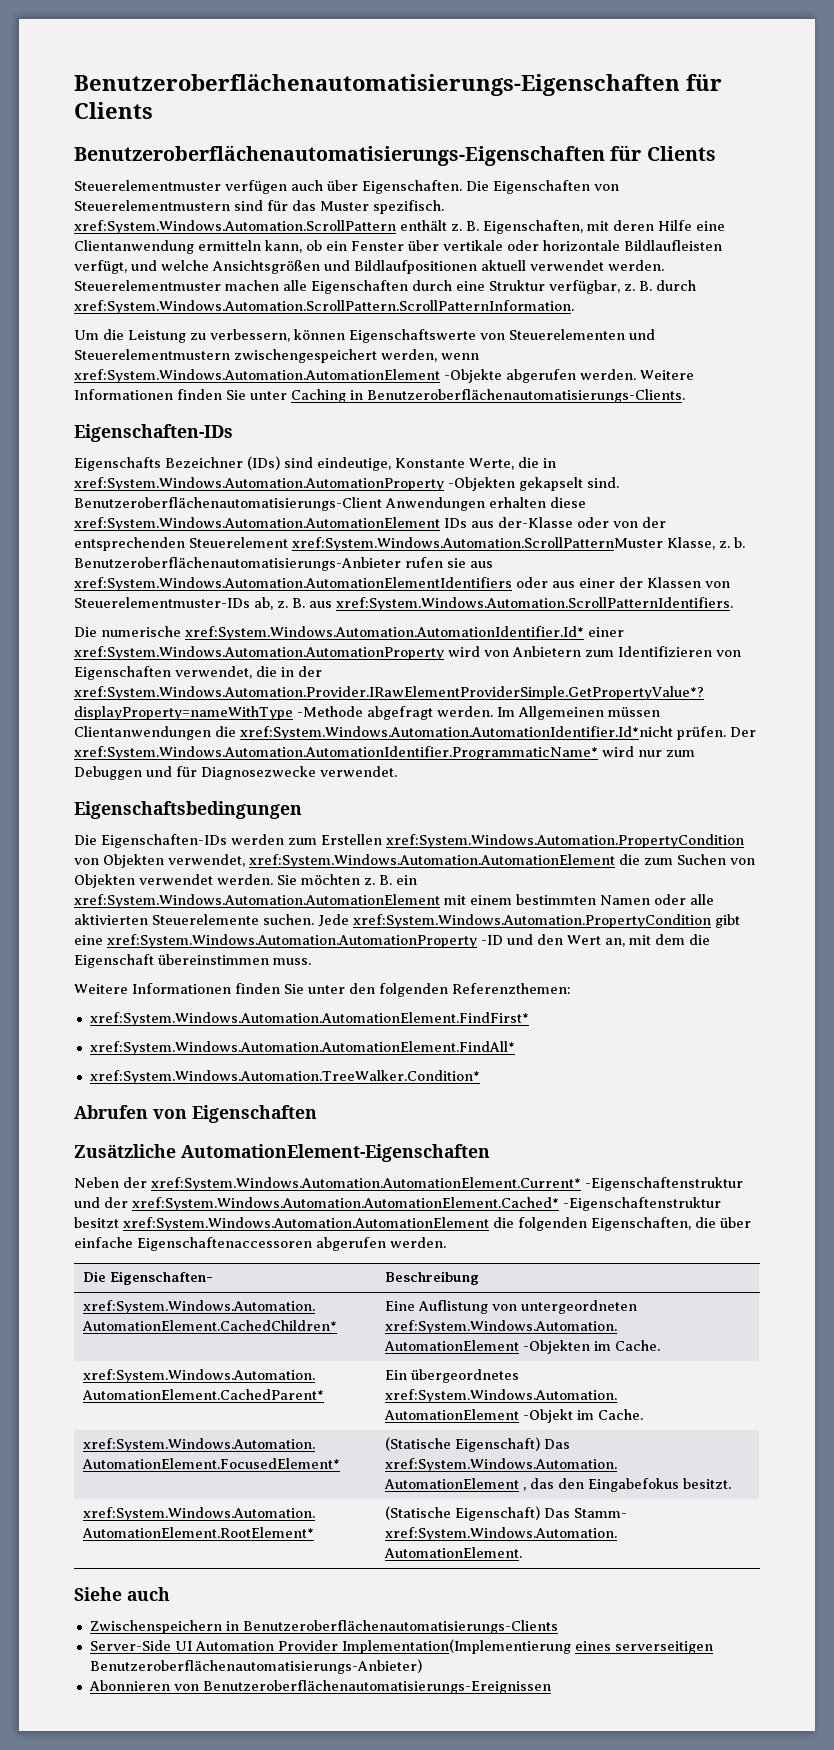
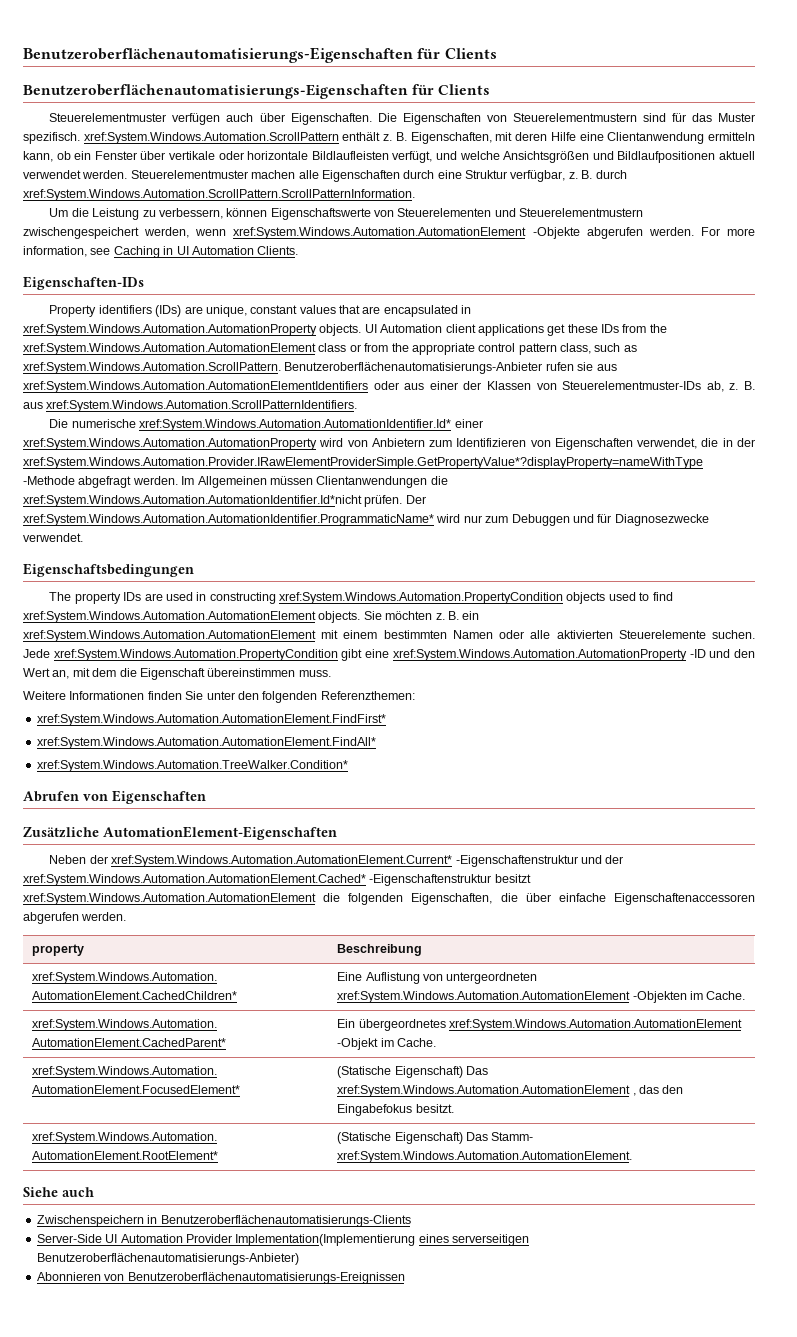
- Weitere Informationen finden Sie unter Caching in Benutzeroberflächenautomatisierungs-Clients.
+ For more information, see Caching in UI Automation Clients.
  Eigenschaften-IDs
- Eigenschafts Bezeichner (IDs) sind eindeutige, Konstante Werte, die in xref:System.Windows.Automation.AutomationProperty -Objekten gekapselt sind. Benutzeroberflächenautomatisierungs-Client Anwendungen erhalten diese xref:System.Windows.Automation.AutomationElement IDs aus der-Klasse oder von der entsprechenden Steuerelement xref:System.Windows.Automation.ScrollPatternMuster Klasse, z. b. Benutzeroberflächenautomatisierungs-Anbieter rufen sie aus xref:System.Windows.Automation.AutomationElementIdentifiers oder aus einer der Klassen von Steuerelementmuster-IDs ab, z.
+ Property identifiers (IDs) are unique, constant values that are encapsulated in xref:System.Windows.Automation.AutomationProperty objects. UI Automation client applications get these IDs from the xref:System.Windows.Automation.AutomationElement class or from the appropriate control pattern class, such as xref:System.Windows.Automation.ScrollPattern. Benutzeroberflächenautomatisierungs-Anbieter rufen sie aus xref:System.Windows.Automation.AutomationElementIdentifiers oder aus einer der Klassen von Steuerelementmuster-IDs ab, z.
- Die Eigenschaften-IDs werden zum Erstellen xref:System.Windows.Automation.PropertyCondition von Objekten verwendet, xref:System.Windows.Automation.AutomationElement die zum Suchen von Objekten verwendet werden.
+ The property IDs are used in constructing xref:System.Windows.Automation.PropertyCondition objects used to find xref:System.Windows.Automation.AutomationElement objects.
- Die Eigenschaften- | Beschreibung
+ property | Beschreibung

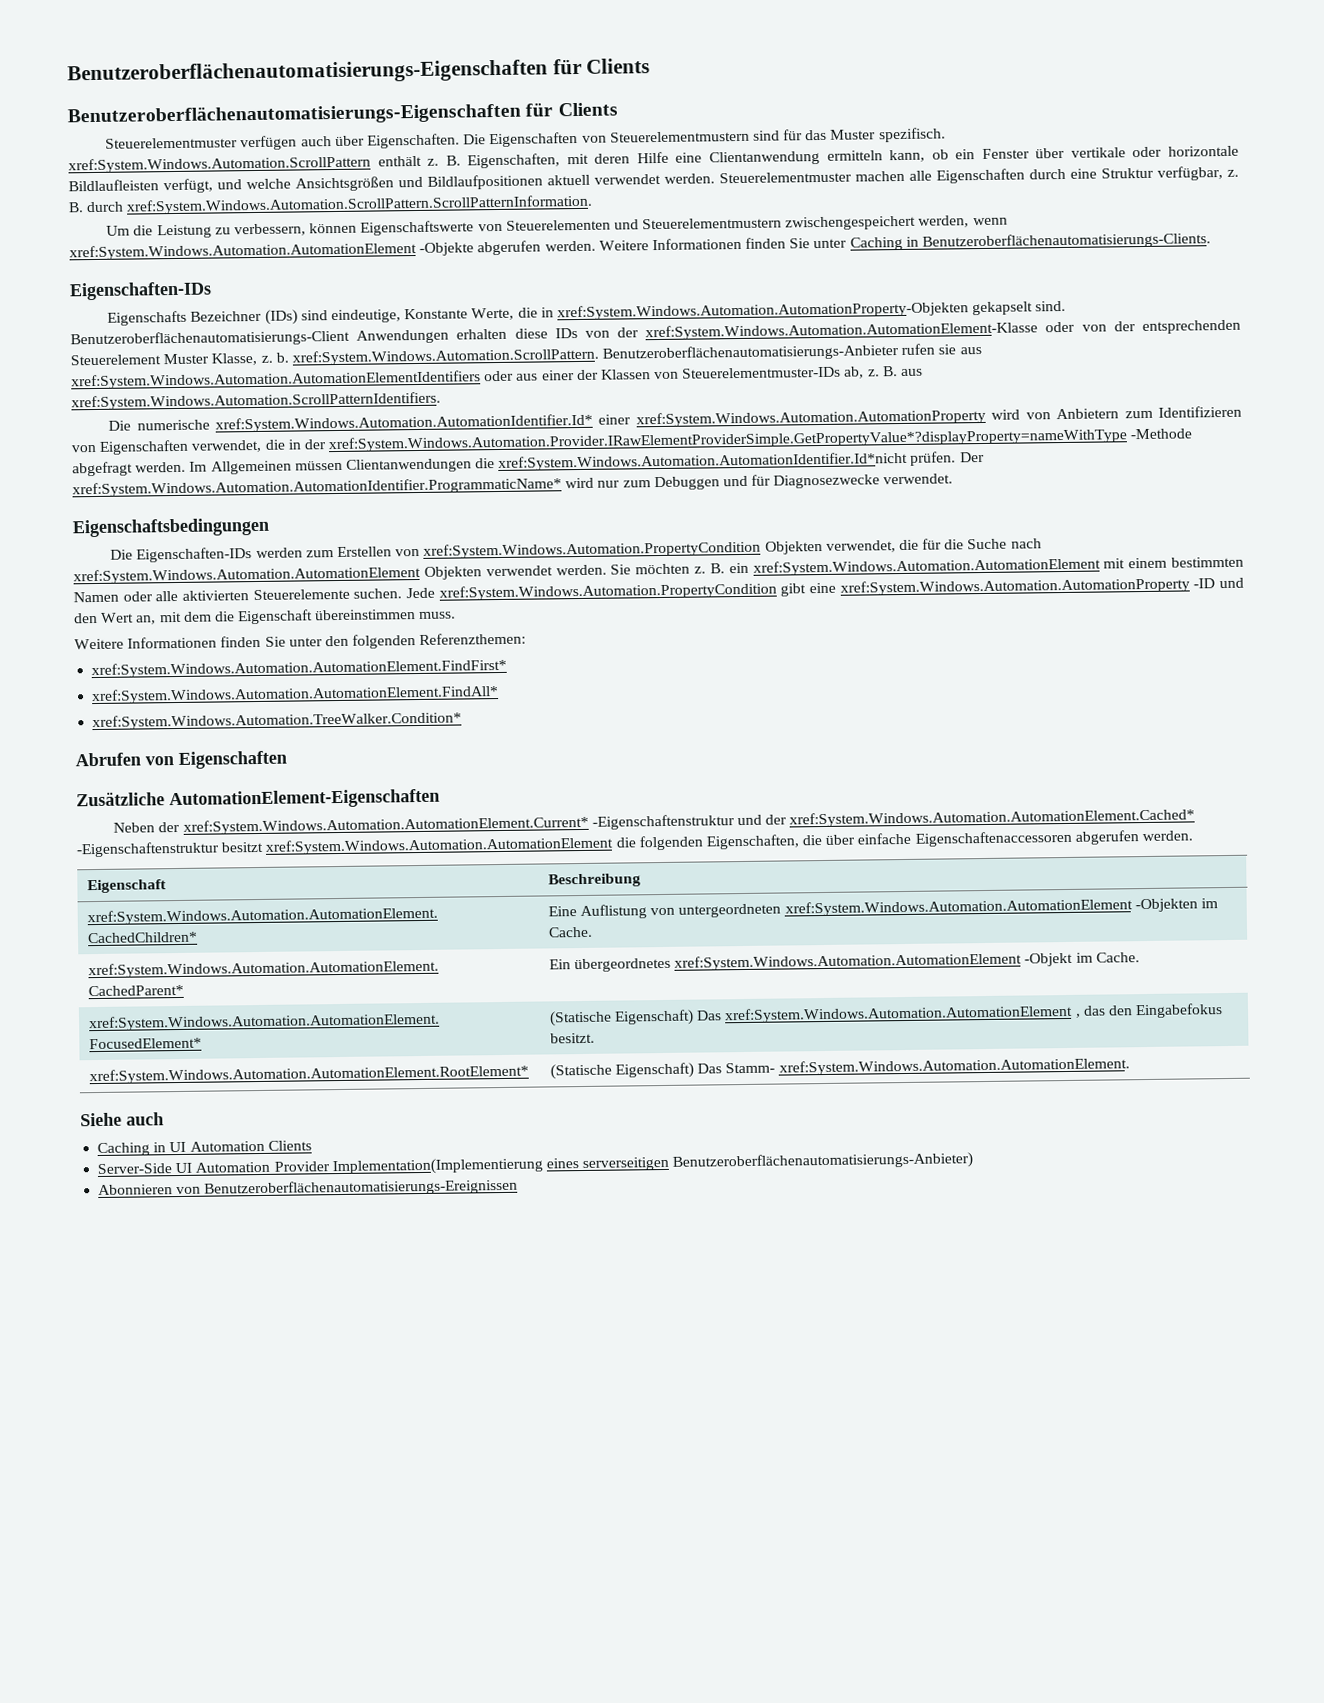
- For more information, see Caching in UI Automation Clients.
+ Weitere Informationen finden Sie unter Caching in Benutzeroberflächenautomatisierungs-Clients.
  Eigenschaften-IDs
- Property identifiers (IDs) are unique, constant values that are encapsulated in xref:System.Windows.Automation.AutomationProperty objects. UI Automation client applications get these IDs from the xref:System.Windows.Automation.AutomationElement class or from the appropriate control pattern class, such as xref:System.Windows.Automation.ScrollPattern. Benutzeroberflächenautomatisierungs-Anbieter rufen sie aus xref:System.Windows.Automation.AutomationElementIdentifiers oder aus einer der Klassen von Steuerelementmuster-IDs ab, z.
+ Eigenschafts Bezeichner (IDs) sind eindeutige, Konstante Werte, die in xref:System.Windows.Automation.AutomationProperty-Objekten gekapselt sind. Benutzeroberflächenautomatisierungs-Client Anwendungen erhalten diese IDs von der xref:System.Windows.Automation.AutomationElement-Klasse oder von der entsprechenden Steuerelement Muster Klasse, z. b. xref:System.Windows.Automation.ScrollPattern. Benutzeroberflächenautomatisierungs-Anbieter rufen sie aus xref:System.Windows.Automation.AutomationElementIdentifiers oder aus einer der Klassen von Steuerelementmuster-IDs ab, z.
- The property IDs are used in constructing xref:System.Windows.Automation.PropertyCondition objects used to find xref:System.Windows.Automation.AutomationElement objects.
+ Die Eigenschaften-IDs werden zum Erstellen von xref:System.Windows.Automation.PropertyCondition Objekten verwendet, die für die Suche nach xref:System.Windows.Automation.AutomationElement Objekten verwendet werden.
- property | Beschreibung
+ Eigenschaft | Beschreibung
- Zwischenspeichern in Benutzeroberflächenautomatisierungs-Clients
+ Caching in UI Automation Clients

